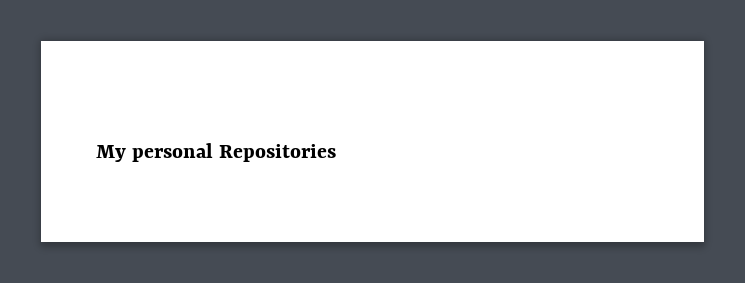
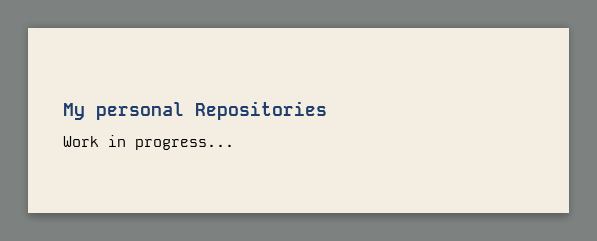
+ Work in progress...

